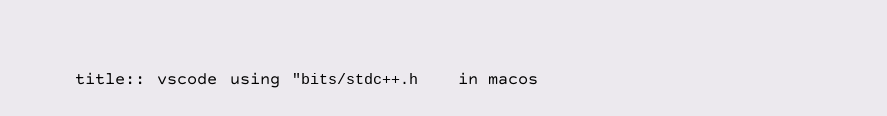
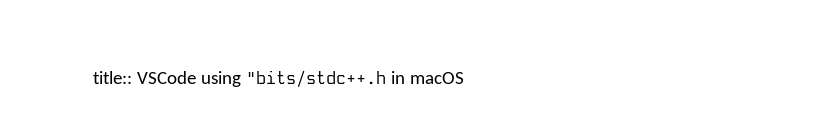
- title:: vscode using "bits/stdc++.h in macos
+ title:: VSCode using "bits/stdc++.h in macOS

